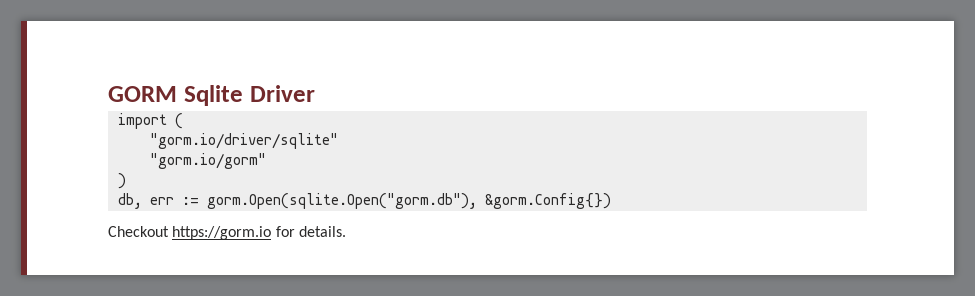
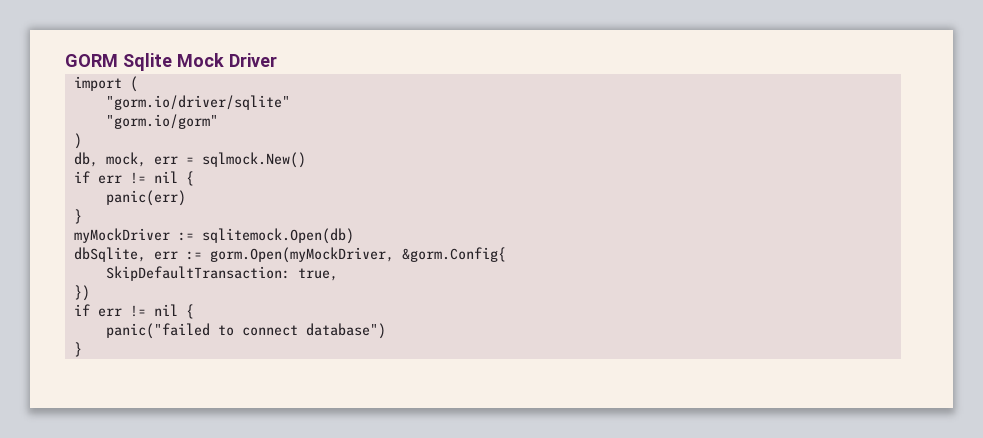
- GORM Sqlite Driver
+ GORM Sqlite Mock Driver
- db, err := gorm.Open(sqlite.Open("gorm.db"), &gorm.Config{})
- Checkout https://gorm.io for details.
+ db, mock, err = sqlmock.New()
+ if err != nil {
+ panic(err)
+ }
+ myMockDriver := sqlitemock.Open(db)
+ dbSqlite, err := gorm.Open(myMockDriver, &gorm.Config{
+ SkipDefaultTransaction: true,
+ })
+ if err != nil {
+ panic("failed to connect database")
+ }

